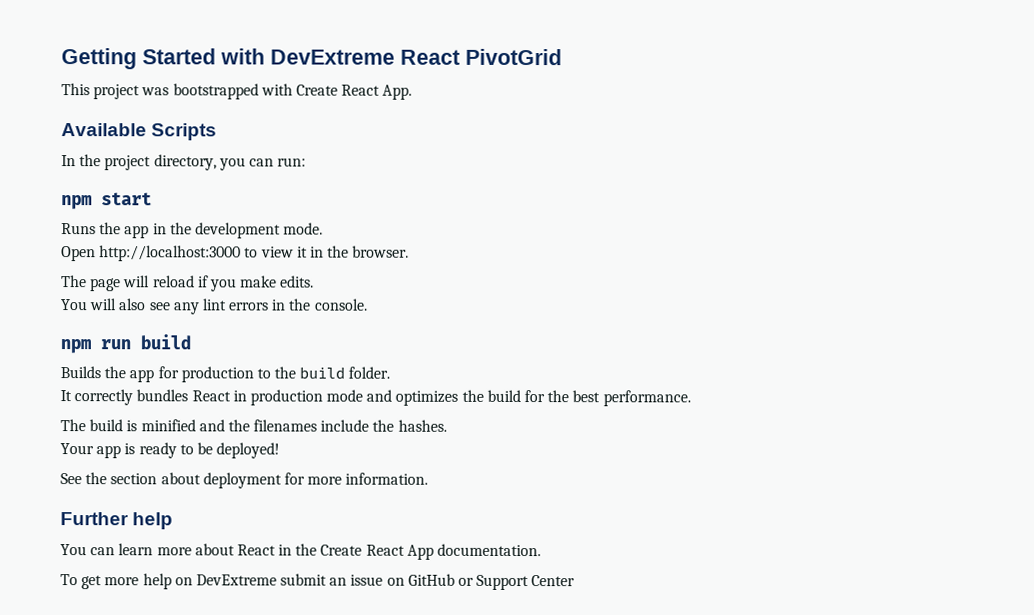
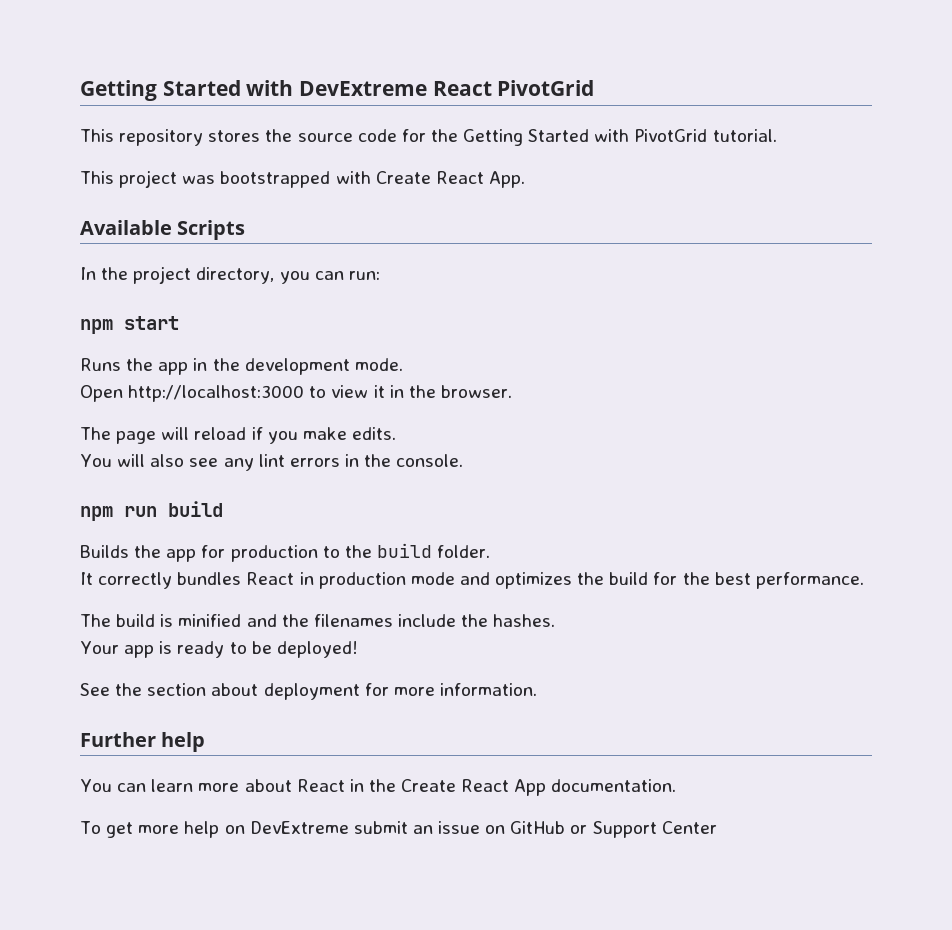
+ This repository stores the source code for the Getting Started with PivotGrid tutorial.

